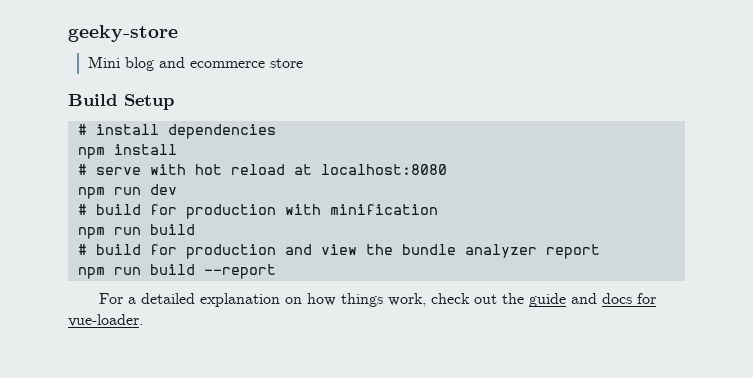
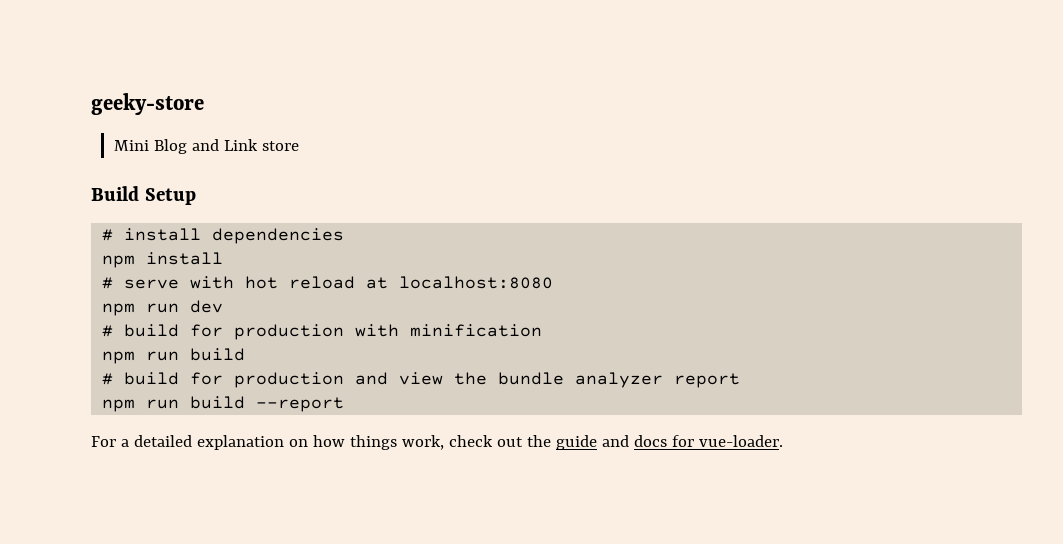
- Mini blog and ecommerce store
+ Mini Blog and Link store

